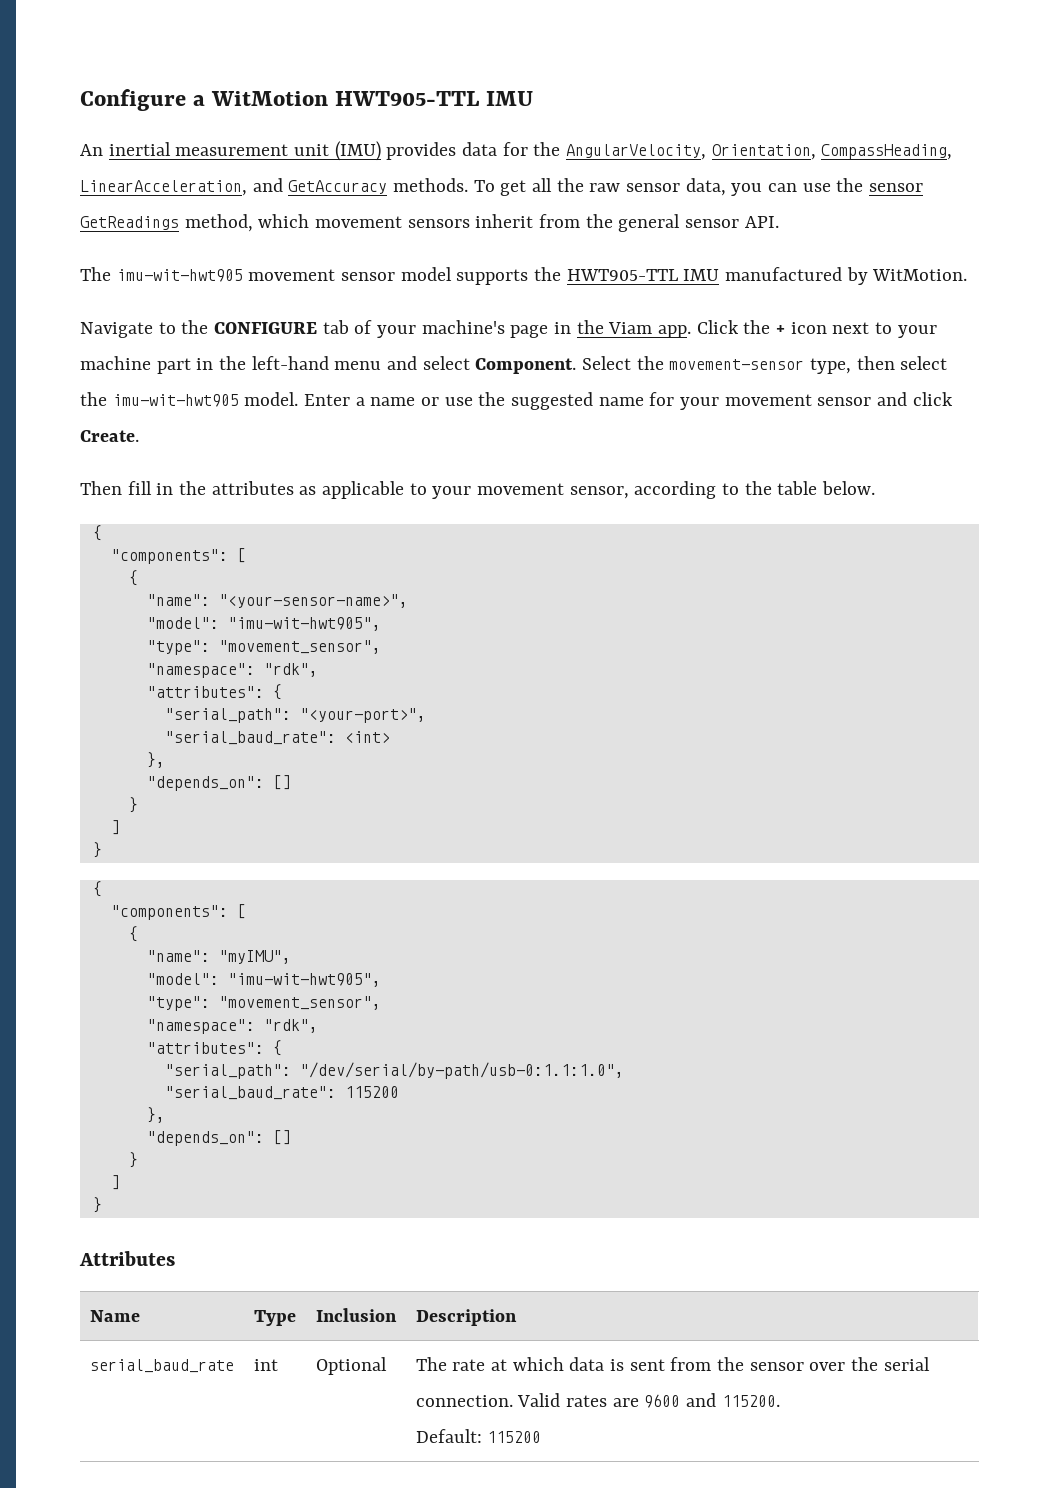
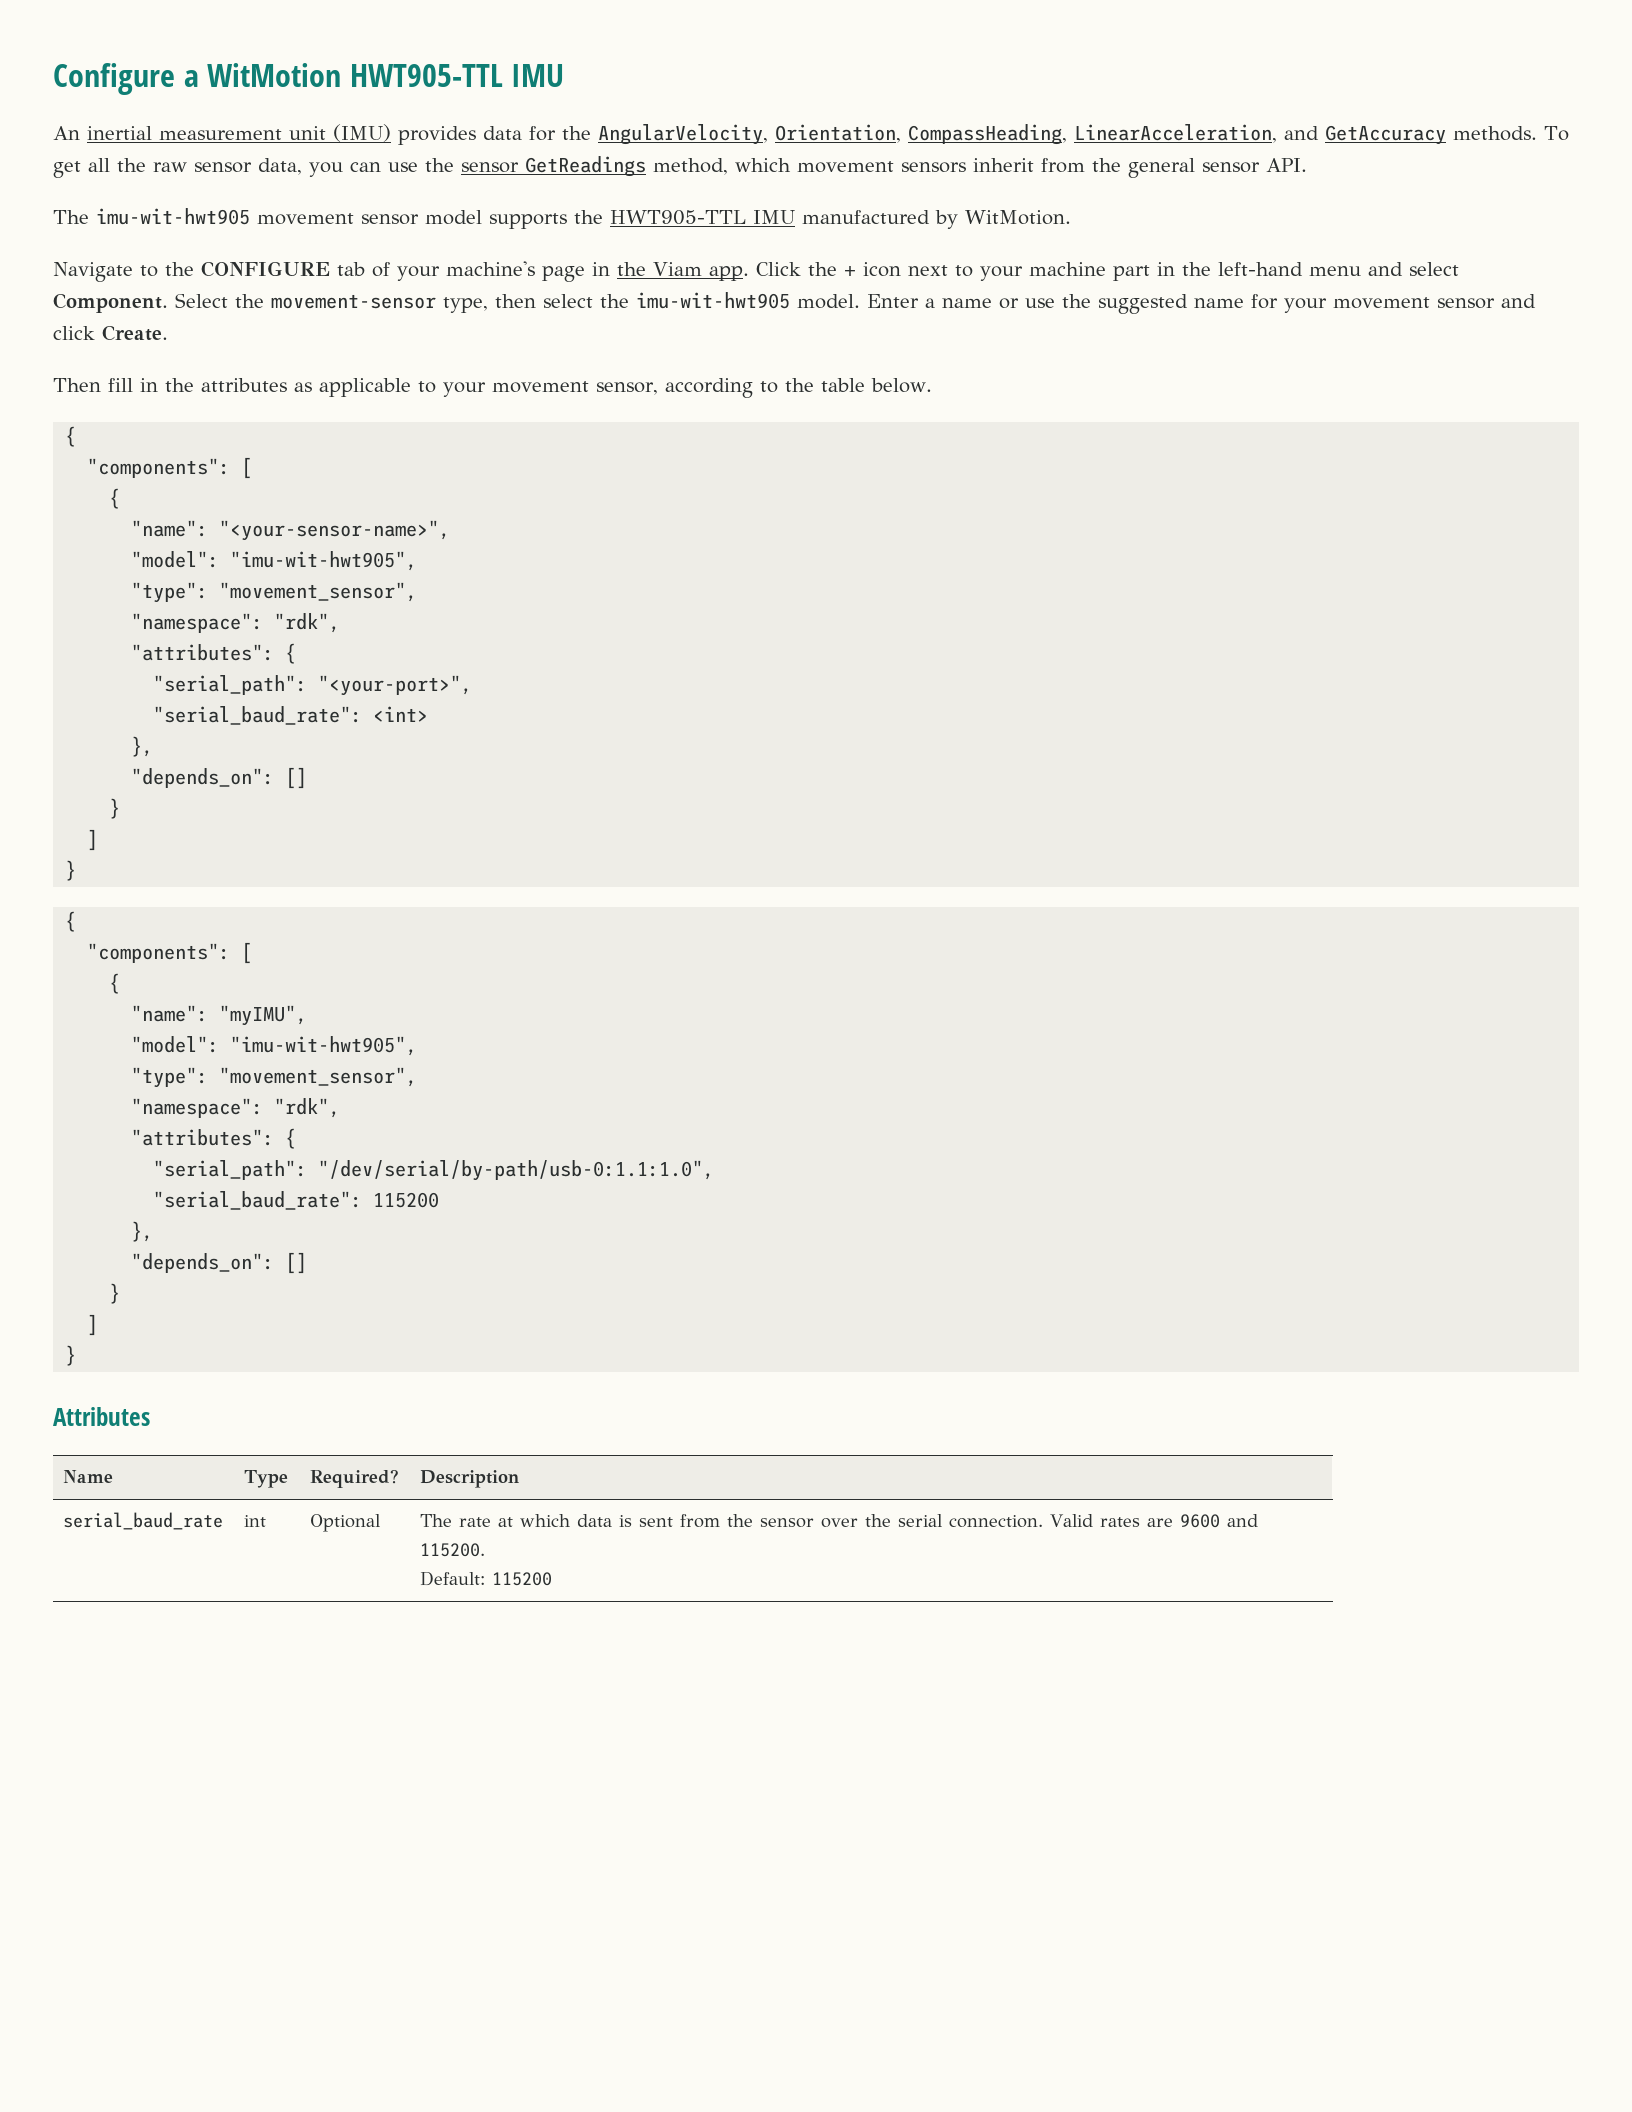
- Name | Type | Inclusion | Description
+ Name | Type | Required? | Description

